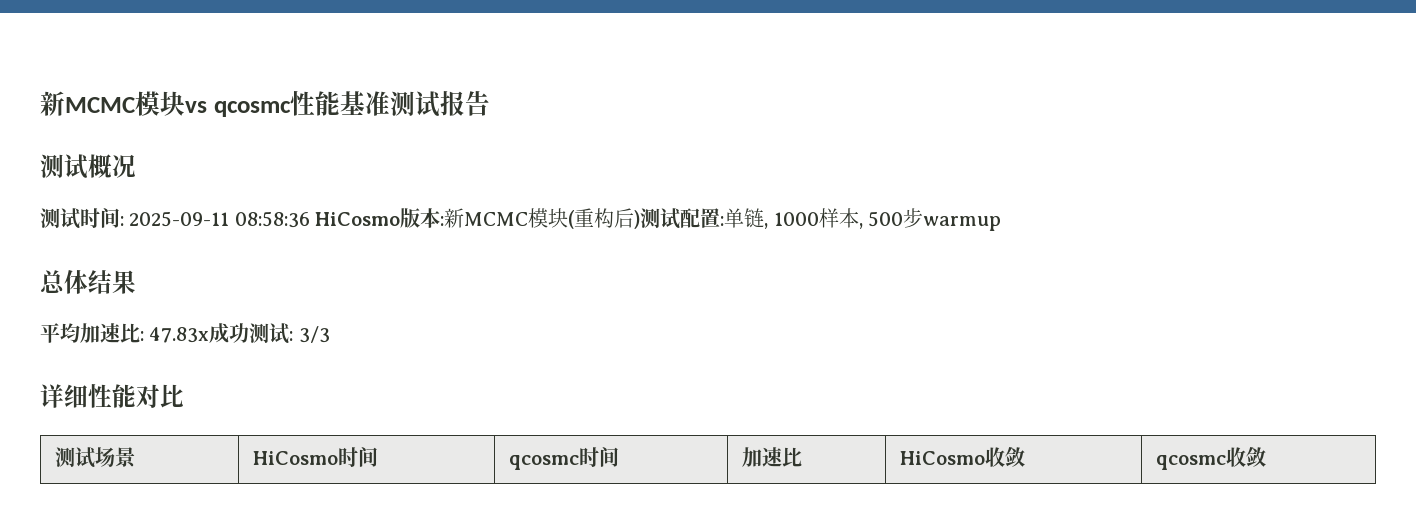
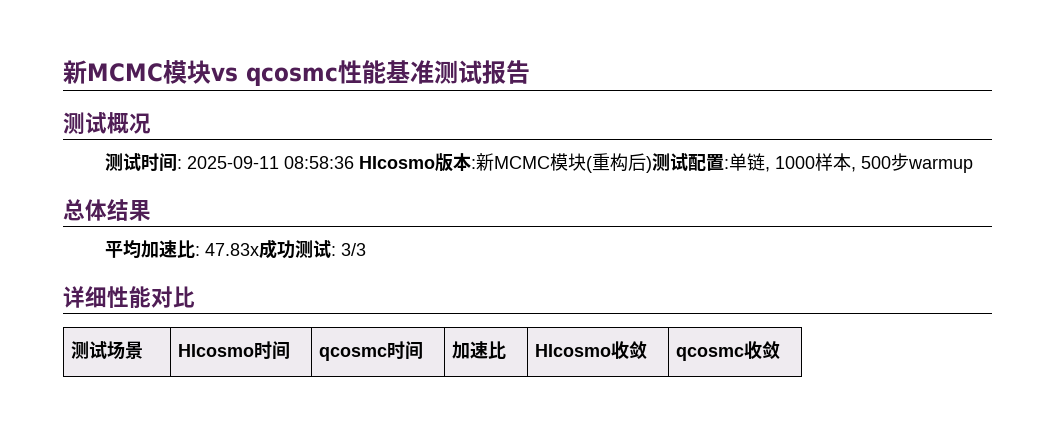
- 测试时间: 2025-09-11 08:58:36 HiCosmo版本:新MCMC模块(重构后)测试配置:单链, 1000样本, 500步warmup
+ 测试时间: 2025-09-11 08:58:36 HIcosmo版本:新MCMC模块(重构后)测试配置:单链, 1000样本, 500步warmup
- 测试场景 | HiCosmo时间 | qcosmc时间 | 加速比 | HiCosmo收敛 | qcosmc收敛
+ 测试场景 | HIcosmo时间 | qcosmc时间 | 加速比 | HIcosmo收敛 | qcosmc收敛

